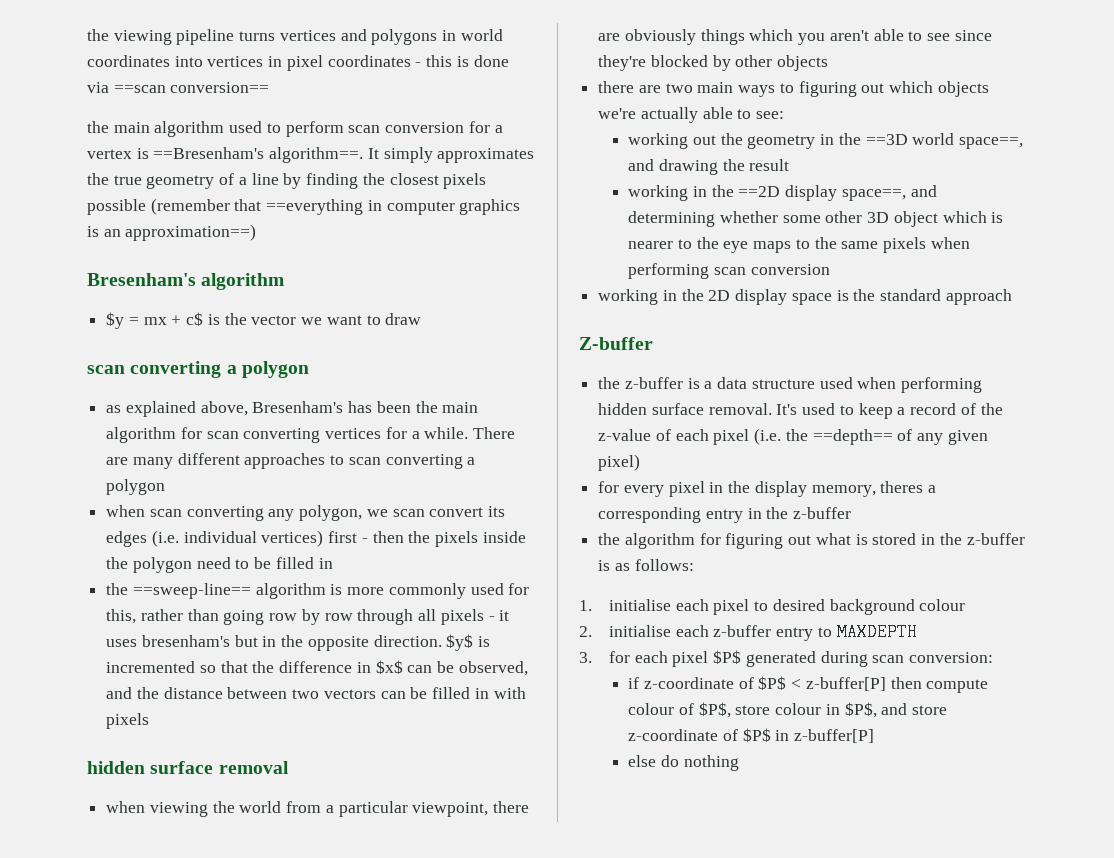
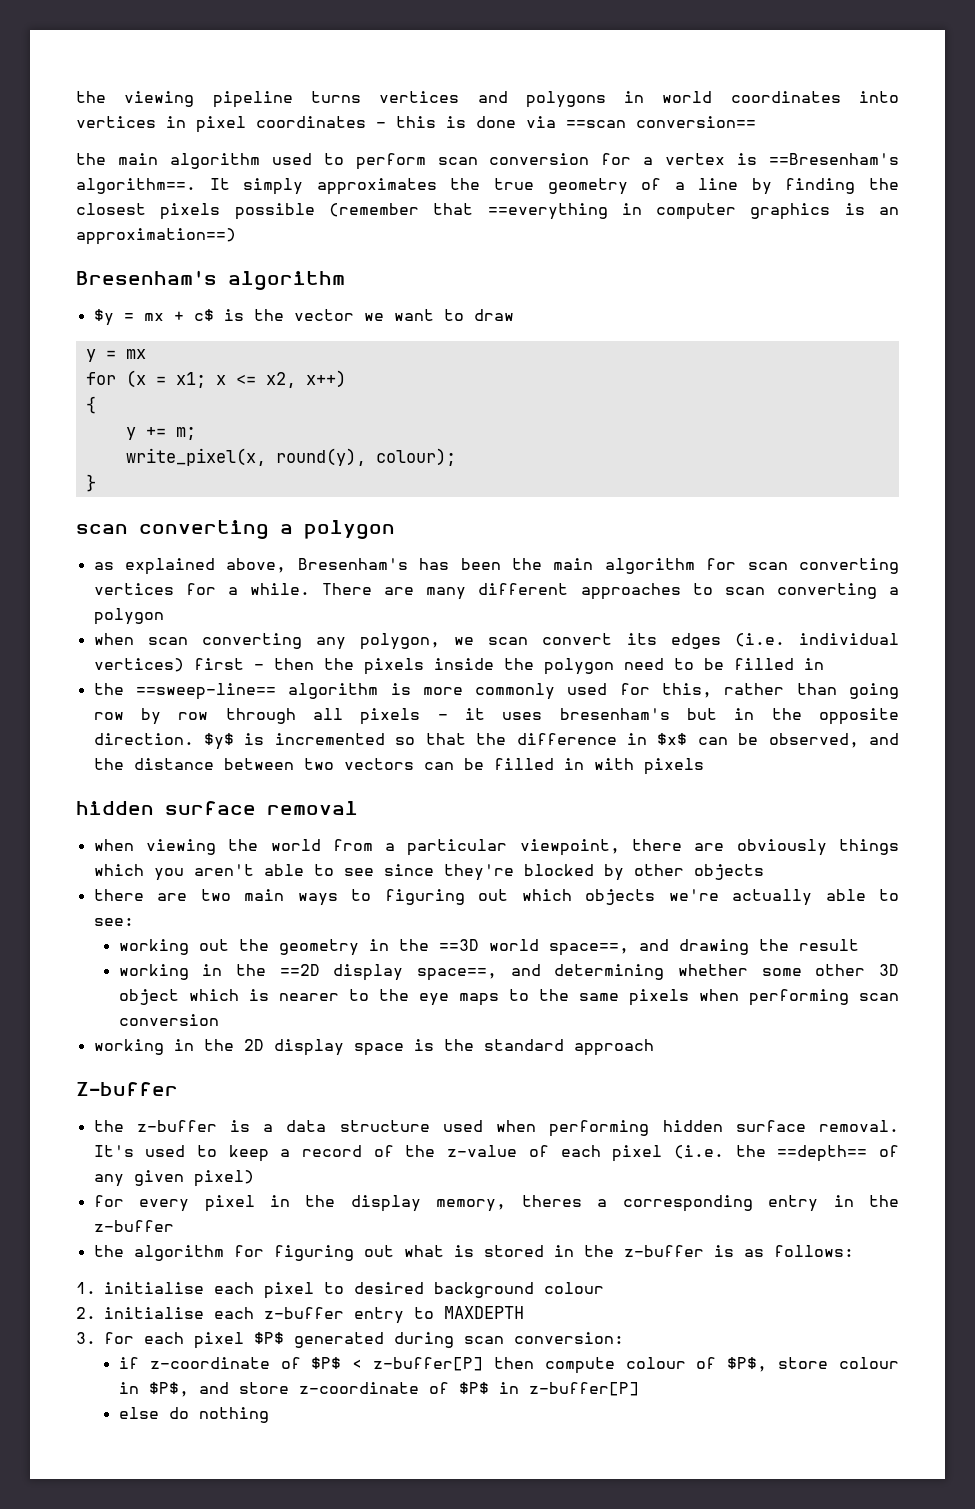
+ y = mx
+ for (x = x1; x <= x2, x++)
+ {
+ y += m;
+ write_pixel(x, round(y), colour);
+ }

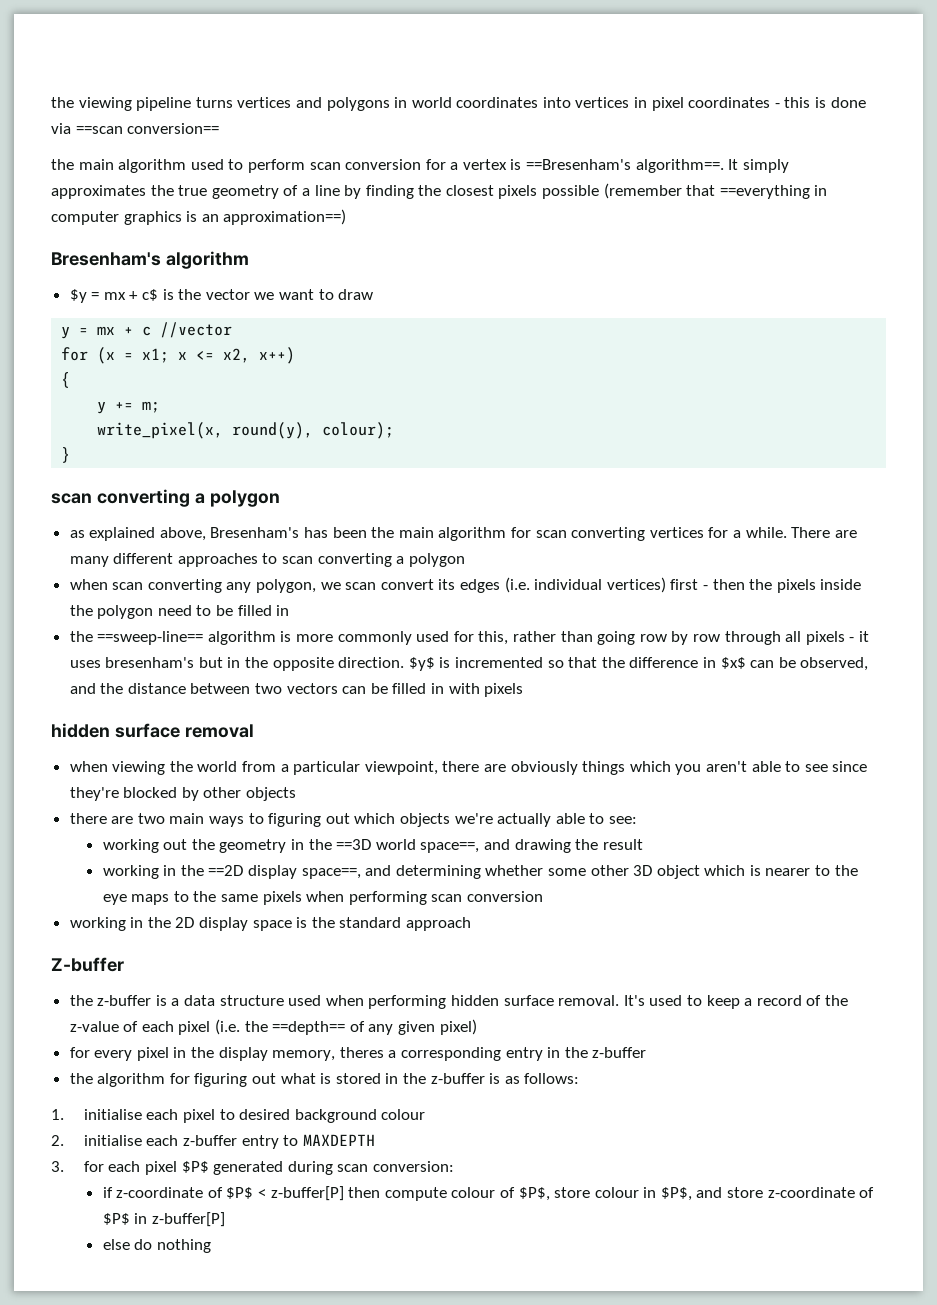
- y = mx
+ y = mx + c //vector

